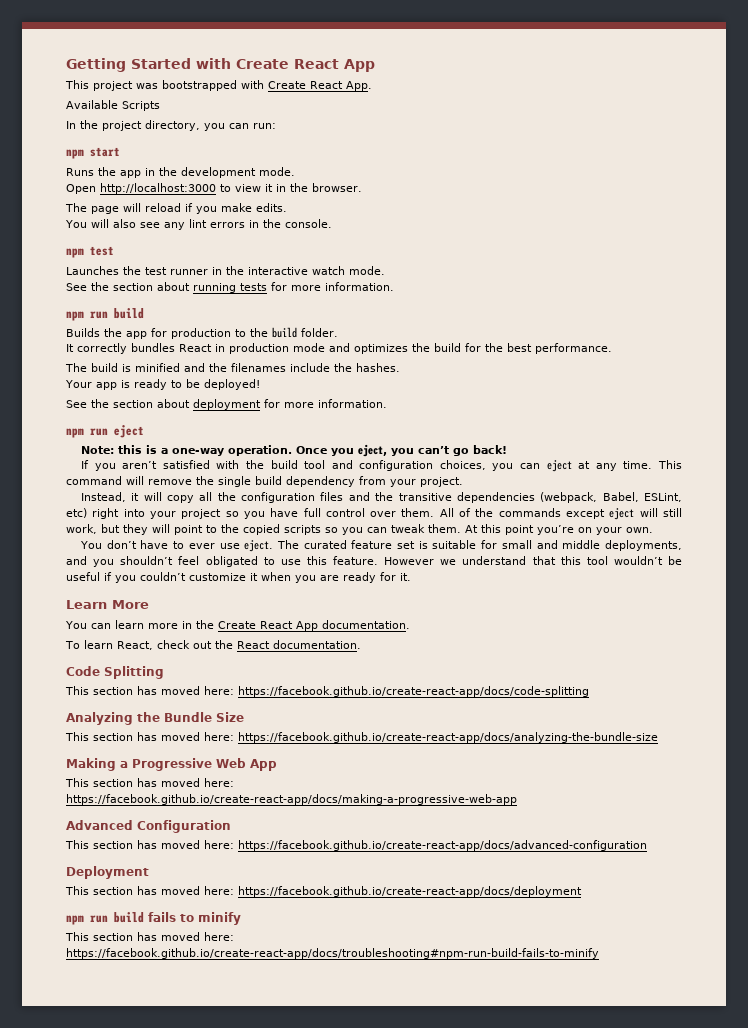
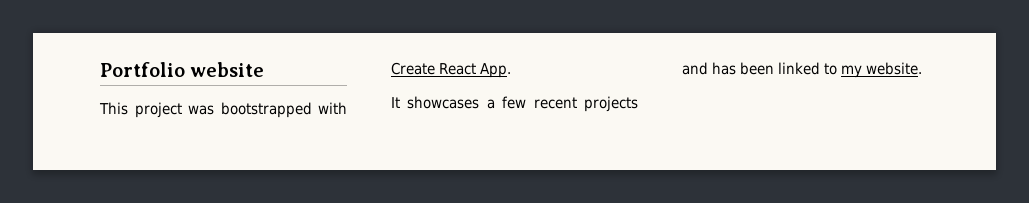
- Getting Started with Create React App
+ Portfolio website
- Available Scripts
- In the project directory, you can run:
- npm start
- Runs the app in the development mode.
- Open http://localhost:3000 to view it in the browser.
- The page will reload if you make edits.
- You will also see any lint errors in the console.
- npm test
- Launches the test runner in the interactive watch mode.
- See the section about running tests for more information.
- npm run build
- Builds the app for production to the build folder.
- It correctly bundles React in production mode and optimizes the build for the best performance.
- The build is minified and the filenames include the hashes.
- Your app is ready to be deployed!
- See the section about deployment for more information.
- npm run eject
- Note: this is a one-way operation. Once you eject, you can’t go back!
- If you aren’t satisfied with the build tool and configuration choices, you can eject at any time. This command will remove the single build dependency from your project.
- Instead, it will copy all the configuration files and the transitive dependencies (webpack, Babel, ESLint, etc) right into your project so you have full control over them. All of the commands except eject will still work, but they will point to the copied scripts so you can tweak them. At this point you’re on your own.
- You don’t have to ever use eject. The curated feature set is suitable for small and middle deployments, and you shouldn’t feel obligated to use this feature. However we understand that this tool wouldn’t be useful if you couldn’t customize it when you are ready for it.
- Learn More
- You can learn more in the Create React App documentation.
- To learn React, check out the React documentation.
- Code Splitting
- This section has moved here: https://facebook.github.io/create-react-app/docs/code-splitting
- Analyzing the Bundle Size
- This section has moved here: https://facebook.github.io/create-react-app/docs/analyzing-the-bundle-size
- Making a Progressive Web App
- This section has moved here: https://facebook.github.io/create-react-app/docs/making-a-progressive-web-app
- Advanced Configuration
- This section has moved here: https://facebook.github.io/create-react-app/docs/advanced-configuration
- Deployment
- This section has moved here: https://facebook.github.io/create-react-app/docs/deployment
- npm run build fails to minify
- This section has moved here: https://facebook.github.io/create-react-app/docs/troubleshooting#npm-run-build-fails-to-minify
+ It showcases a few recent projects and has been linked to my website.

